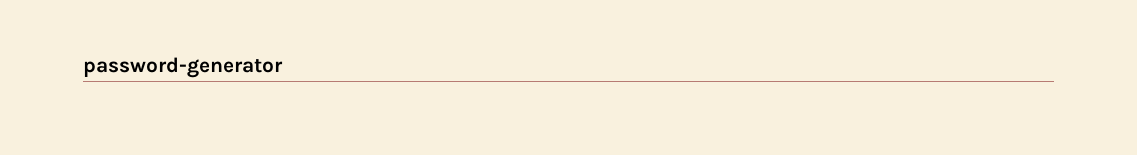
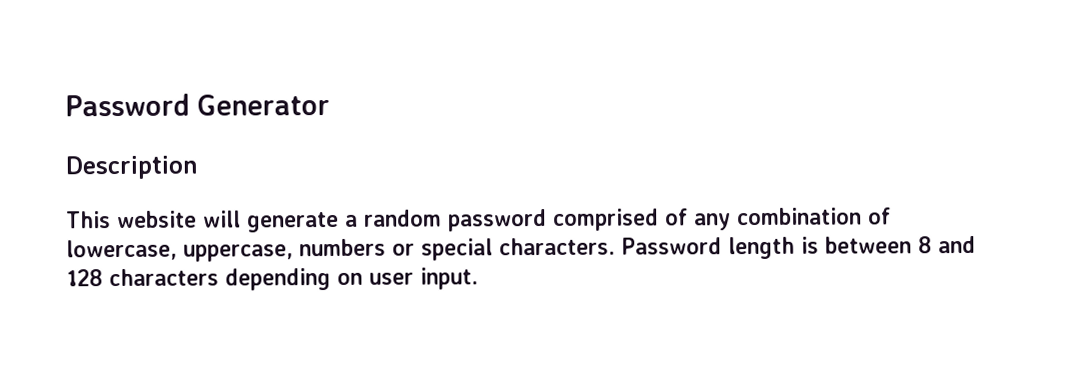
- password-generator
+ Password Generator
+ Description
+ This website will generate a random password comprised of any combination of lowercase, uppercase, numbers or special characters. Password length is between 8 and 128 characters depending on user input.

